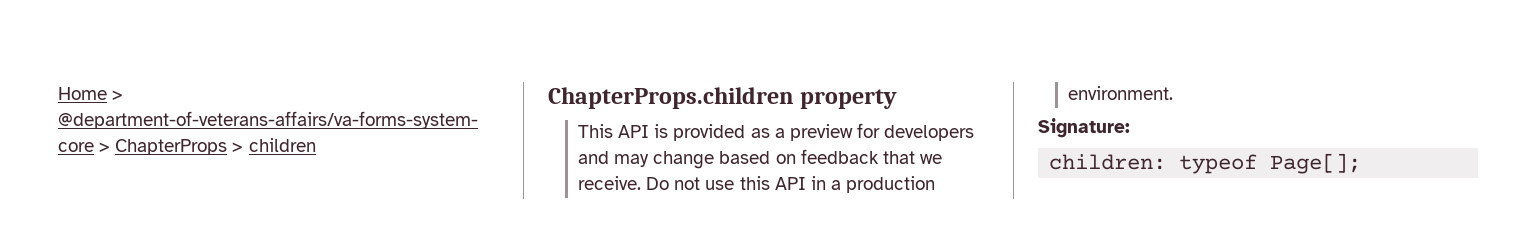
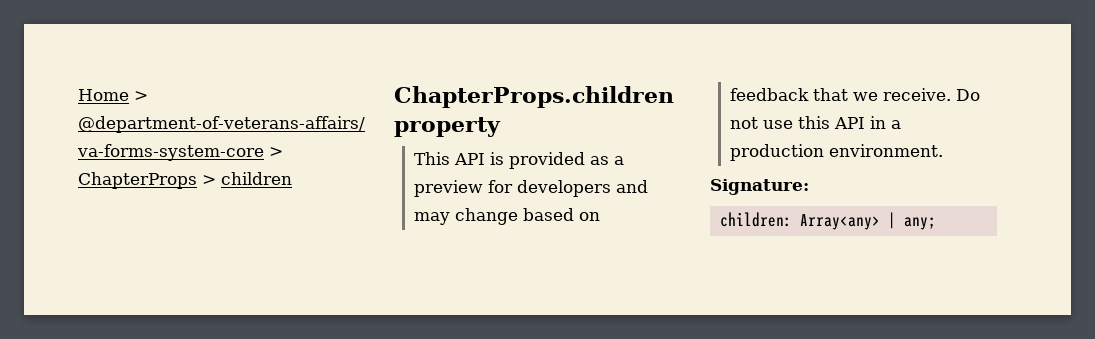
- children: typeof Page[];
+ children: Array<any> | any;

